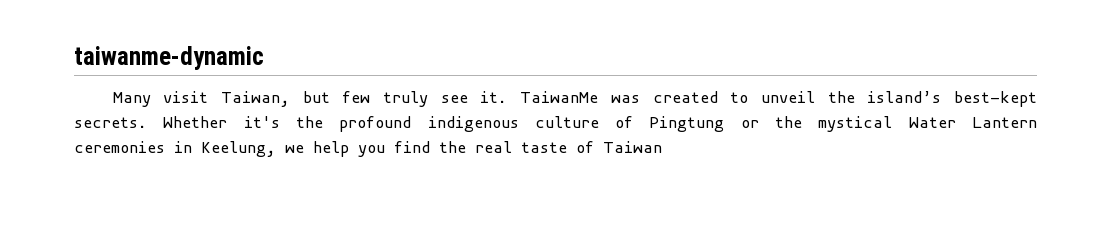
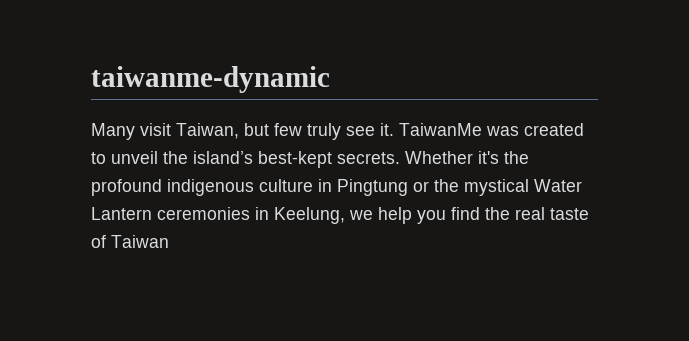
- Whether it's the profound indigenous culture of Pingtung or the mystical Water Lantern ceremonies in Keelung, we help you find the real taste of Taiwan
+ Whether it's the profound indigenous culture in Pingtung or the mystical Water Lantern ceremonies in Keelung, we help you find the real taste of Taiwan

